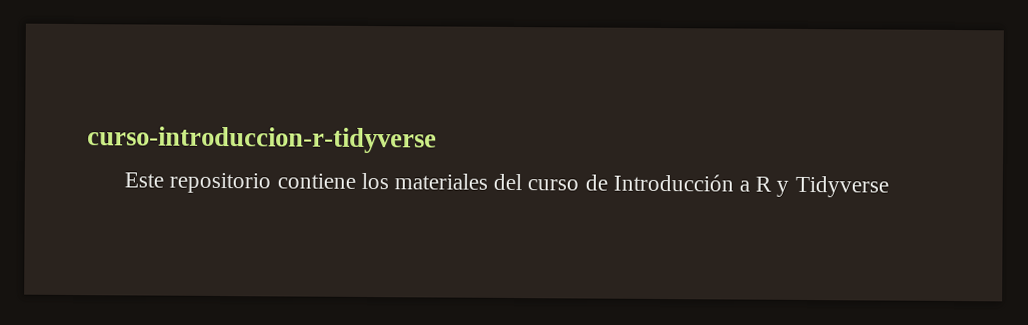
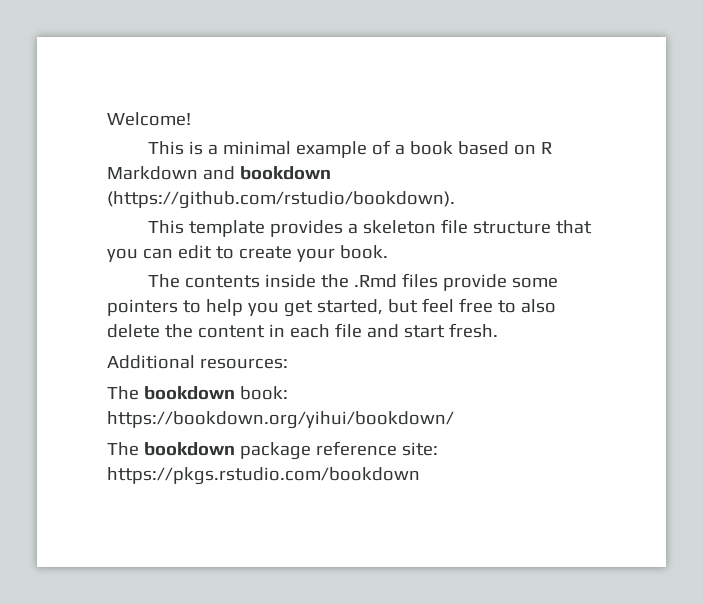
- curso-introduccion-r-tidyverse
- Este repositorio contiene los materiales del curso de Introducción a R y Tidyverse
+ Welcome!
+ This is a minimal example of a book based on R Markdown and bookdown (https://github.com/rstudio/bookdown).
+ This template provides a skeleton file structure that you can edit to create your book.
+ The contents inside the .Rmd files provide some pointers to help you get started, but feel free to also delete the content in each file and start fresh.
+ Additional resources:
+ The bookdown book: https://bookdown.org/yihui/bookdown/
+ The bookdown package reference site: https://pkgs.rstudio.com/bookdown

